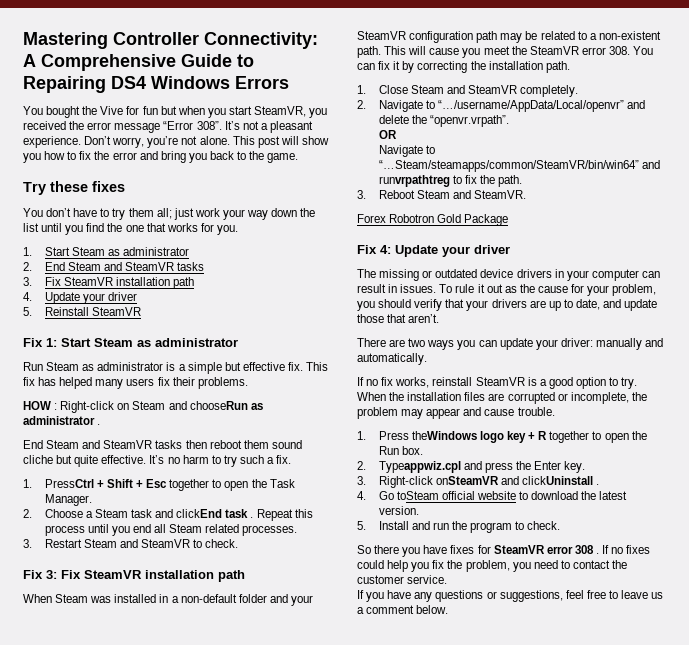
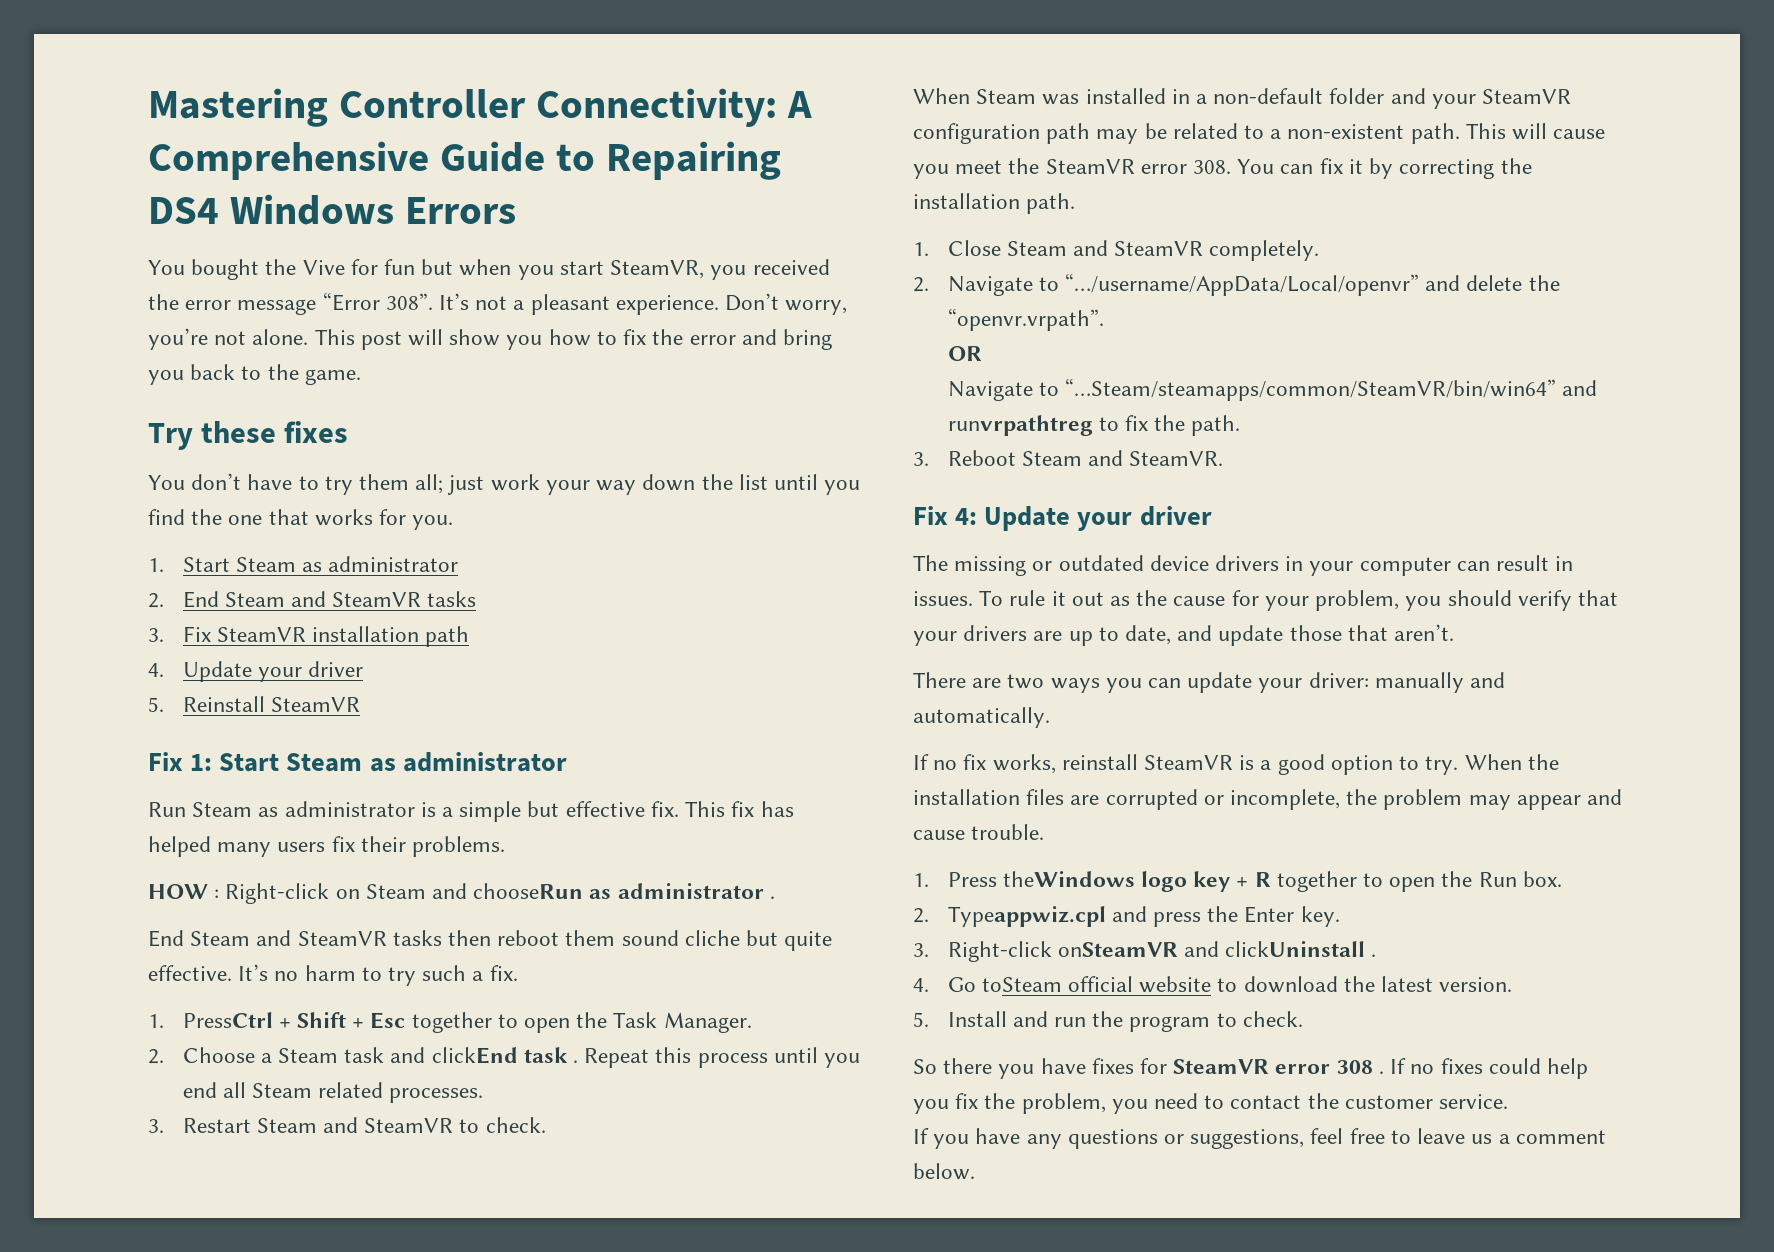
- Fix 3: Fix SteamVR installation path
- Forex Robotron Gold Package

